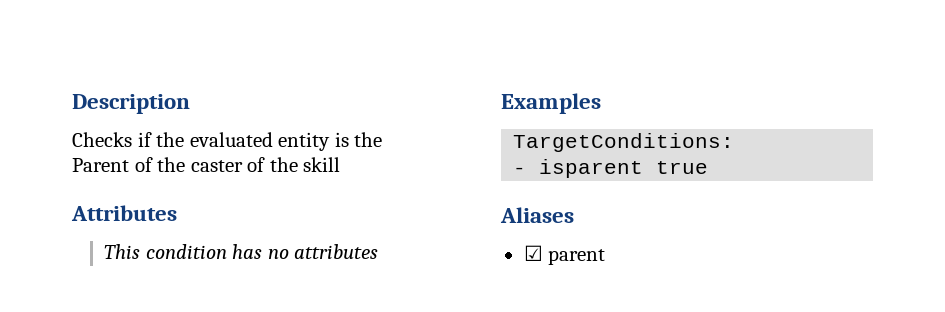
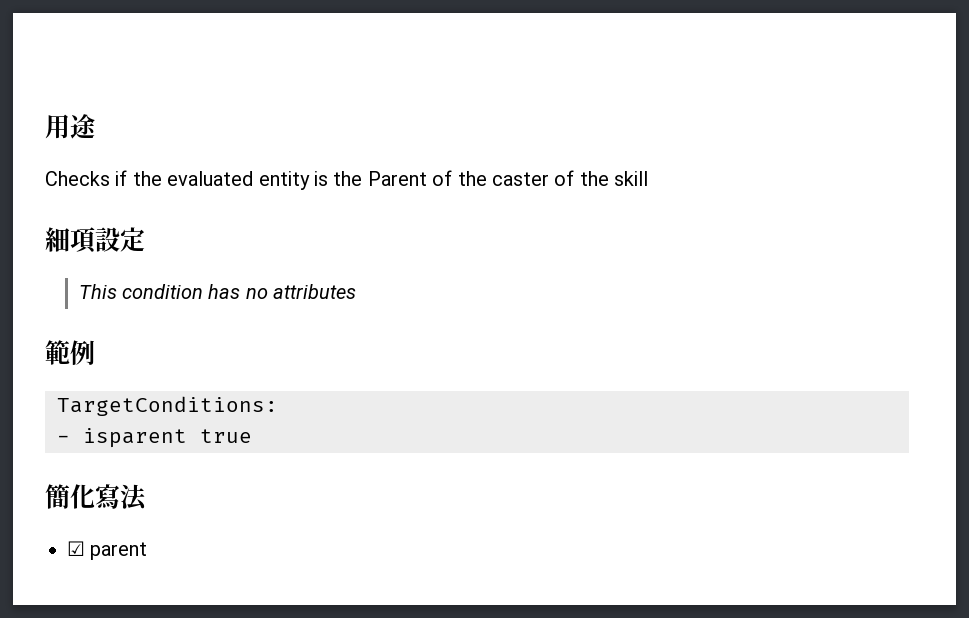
- Description
+ 用途
- Attributes
+ 細項設定
- Examples
+ 範例
- Aliases
+ 簡化寫法

